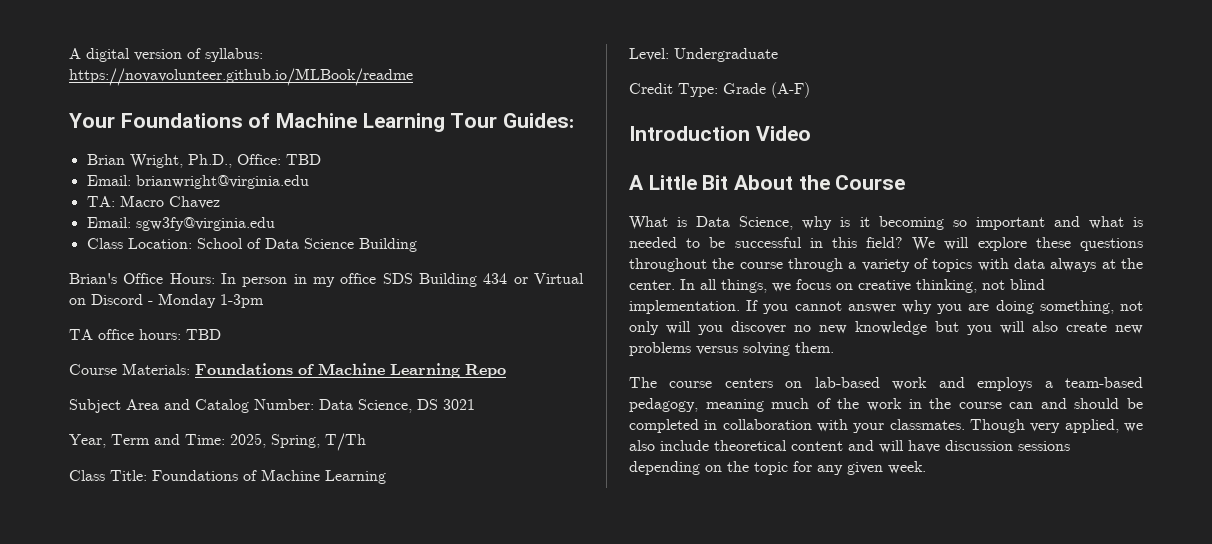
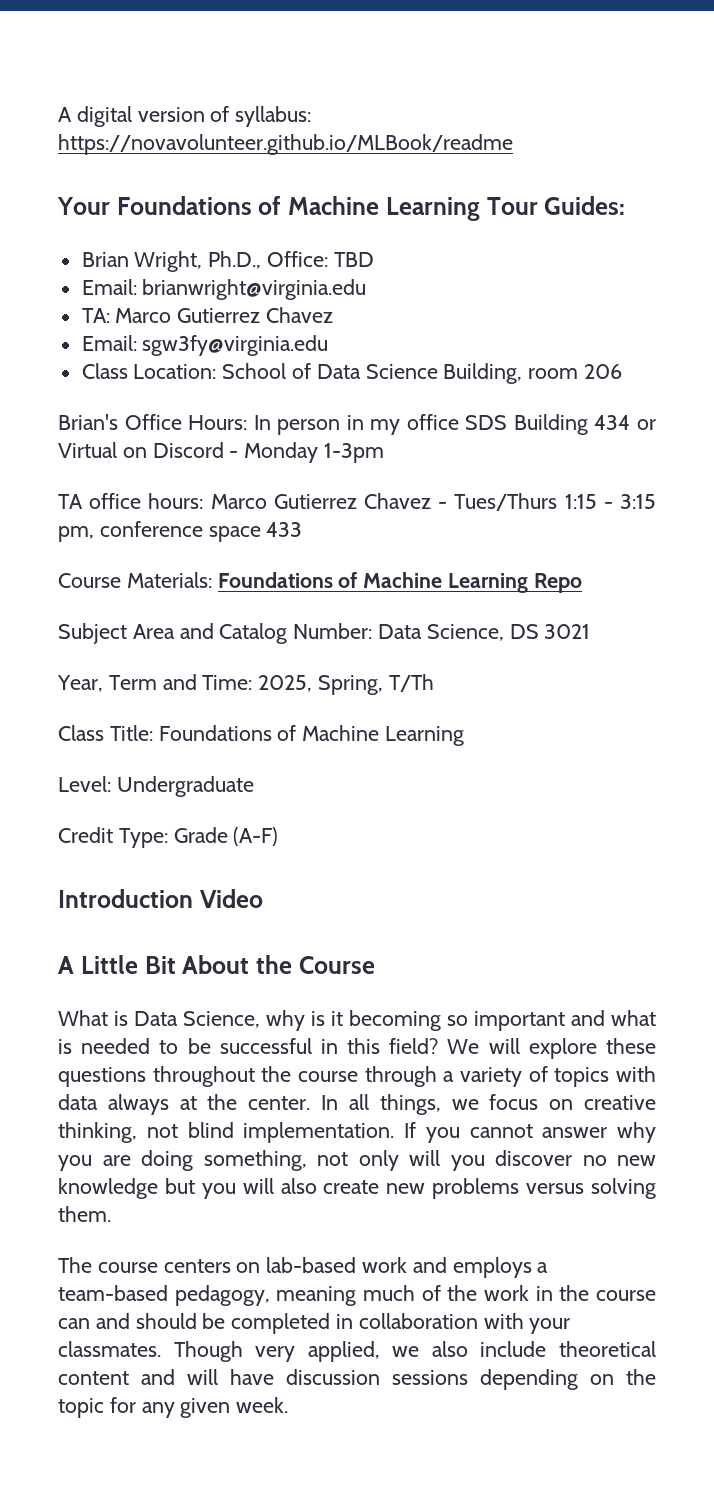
- TA: Macro Chavez
+ TA: Marco Gutierrez Chavez
- Class Location: School of Data Science Building
+ Class Location: School of Data Science Building, room 206
- TA office hours: TBD
+ TA office hours: Marco Gutierrez Chavez - Tues/Thurs 1:15 - 3:15 pm, conference space 433

